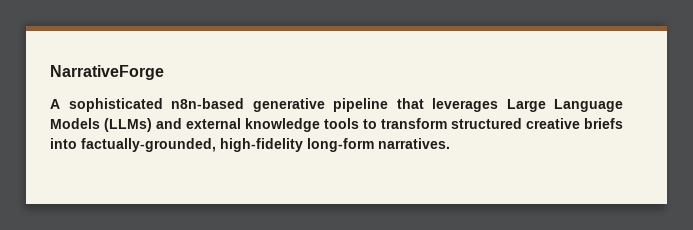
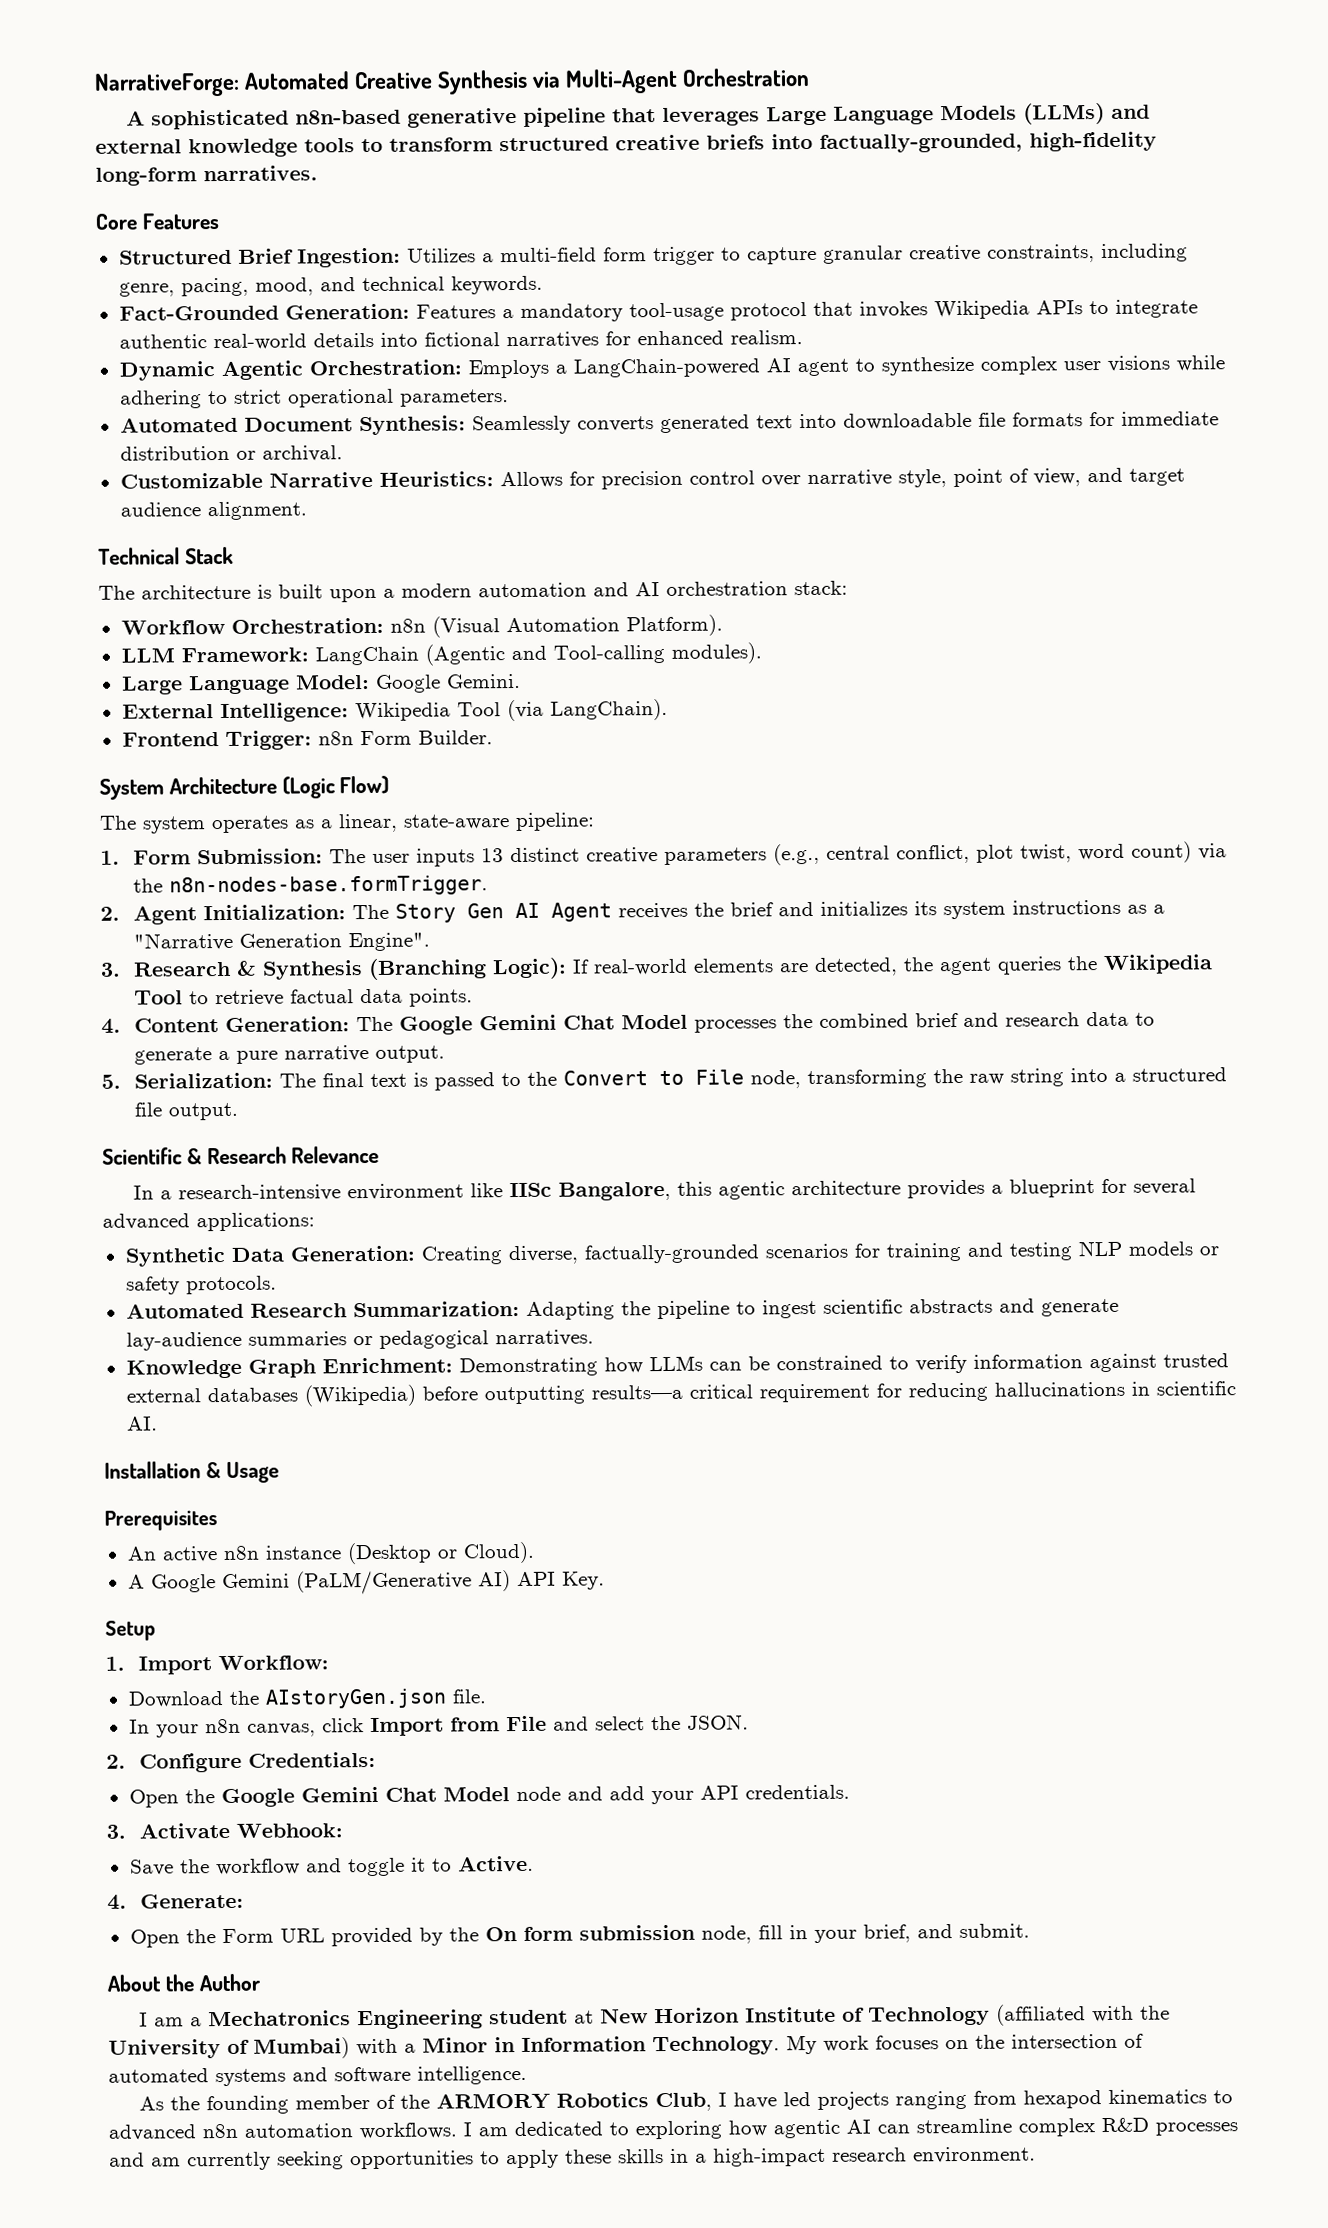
- NarrativeForge
+ NarrativeForge: Automated Creative Synthesis via Multi-Agent Orchestration
+ Core Features
+ Structured Brief Ingestion: Utilizes a multi-field form trigger to capture granular creative constraints, including genre, pacing, mood, and technical keywords.
+ Fact-Grounded Generation: Features a mandatory tool-usage protocol that invokes Wikipedia APIs to integrate authentic real-world details into fictional narratives for enhanced realism.
+ Dynamic Agentic Orchestration: Employs a LangChain-powered AI agent to synthesize complex user visions while adhering to strict operational parameters.
+ Automated Document Synthesis: Seamlessly converts generated text into downloadable file formats for immediate distribution or archival.
+ Customizable Narrative Heuristics: Allows for precision control over narrative style, point of view, and target audience alignment.
+ Technical Stack
+ The architecture is built upon a modern automation and AI orchestration stack:
+ Workflow Orchestration: n8n (Visual Automation Platform).
+ LLM Framework: LangChain (Agentic and Tool-calling modules).
+ Large Language Model: Google Gemini.
+ External Intelligence: Wikipedia Tool (via LangChain).
+ Frontend Trigger: n8n Form Builder.
+ System Architecture (Logic Flow)
+ The system operates as a linear, state-aware pipeline:
+ 1. Form Submission: The user inputs 13 distinct creative parameters (e.g., central conflict, plot twist, word count) via the n8n-nodes-base.formTrigger.
+ 2. Agent Initialization: The Story Gen AI Agent receives the brief and initializes its system instructions as a "Narrative Generation Engine".
+ 3. Research & Synthesis (Branching Logic): If real-world elements are detected, the agent queries the Wikipedia Tool to retrieve factual data points.
+ 4. Content Generation: The Google Gemini Chat Model processes the combined brief and research data to generate a pure narrative output.
+ 5. Serialization: The final text is passed to the Convert to File node, transforming the raw string into a structured file output.
+ Scientific & Research Relevance
+ In a research-intensive environment like IISc Bangalore, this agentic architecture provides a blueprint for several advanced applications:
+ Synthetic Data Generation: Creating diverse, factually-grounded scenarios for training and testing NLP models or safety protocols.
+ Automated Research Summarization: Adapting the pipeline to ingest scientific abstracts and generate lay-audience summaries or pedagogical narratives.
+ Knowledge Graph Enrichment: Demonstrating how LLMs can be constrained to verify information against trusted external databases (Wikipedia) before outputting results—a critical requirement for reducing hallucinations in scientific AI.
+ Installation & Usage
+ Prerequisites
+ An active n8n instance (Desktop or Cloud).
+ A Google Gemini (PaLM/Generative AI) API Key.
+ Setup
+ 1. Import Workflow:
+ Download the AIstoryGen.json file.
+ In your n8n canvas, click Import from File and select the JSON.
+ 2. Configure Credentials:
+ Open the Google Gemini Chat Model node and add your API credentials.
+ 3. Activate Webhook:
+ Save the workflow and toggle it to Active.
+ 4. Generate:
+ Open the Form URL provided by the On form submission node, fill in your brief, and submit.
+ About the Author
+ I am a Mechatronics Engineering student at New Horizon Institute of Technology (affiliated with the University of Mumbai) with a Minor in Information Technology. My work focuses on the intersection of automated systems and software intelligence.
+ As the founding member of the ARMORY Robotics Club, I have led projects ranging from hexapod kinematics to advanced n8n automation workflows. I am dedicated to exploring how agentic AI can streamline complex R&D processes and am currently seeking opportunities to apply these skills in a high-impact research environment.

